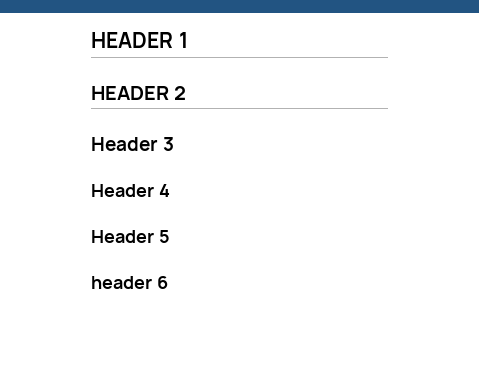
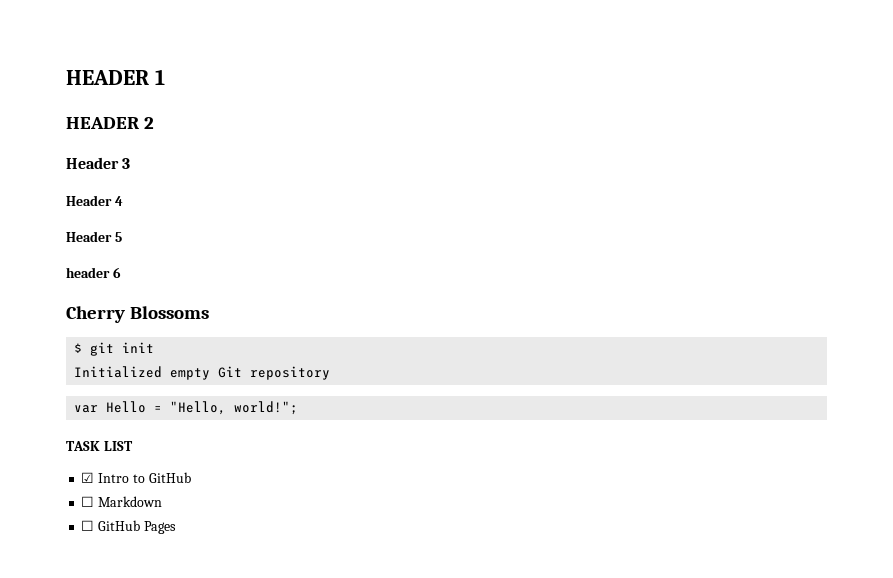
+ Cherry Blossoms
+ $ git init
+ Initialized empty Git repository
+ var Hello = "Hello, world!";
+ TASK LIST
+ ☑ Intro to GitHub
+ ☐ Markdown
+ ☐ GitHub Pages

